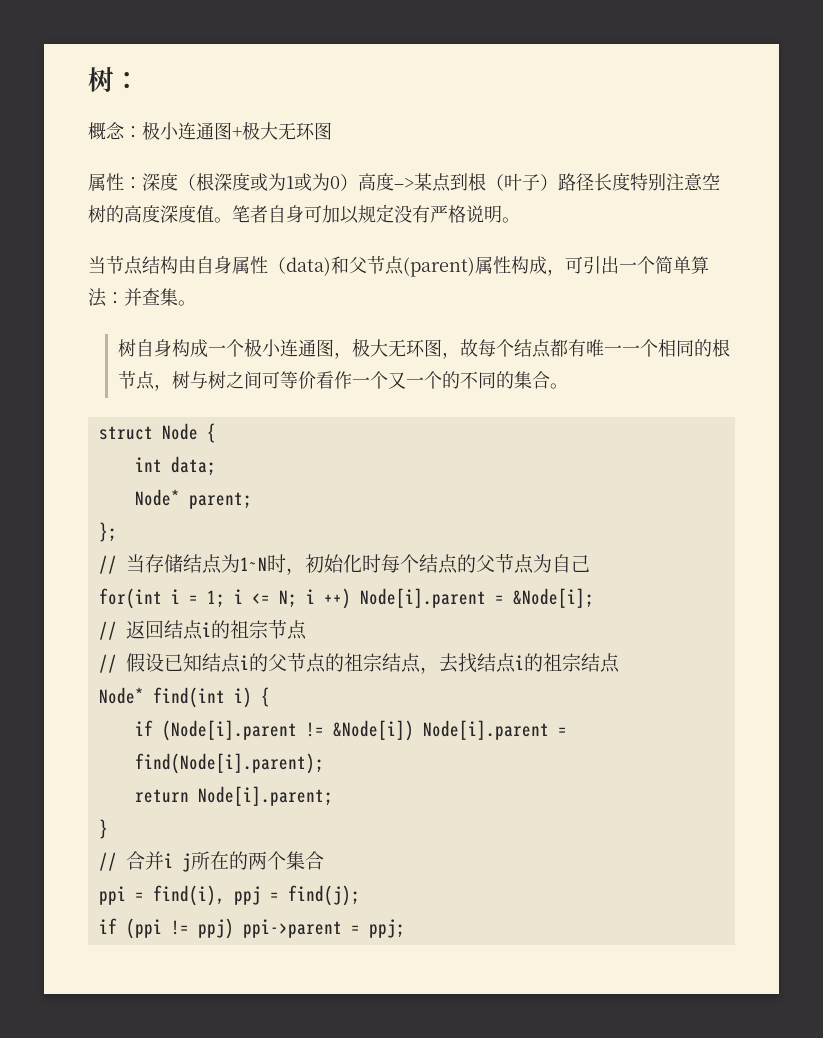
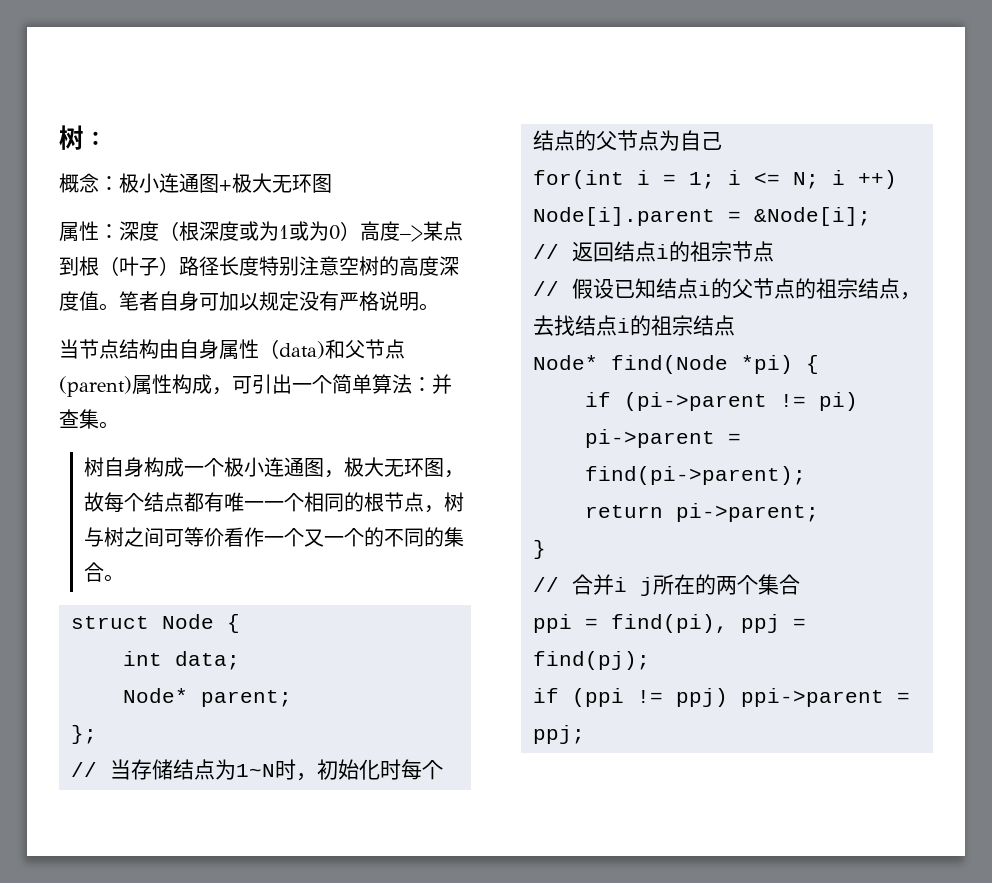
- Node* find(int i) {
+ Node* find(Node *pi) {
- if (Node[i].parent != &Node[i]) Node[i].parent = find(Node[i].parent);
+ if (pi->parent != pi) pi->parent = find(pi->parent);
- return Node[i].parent;
+ return pi->parent;
- ppi = find(i), ppj = find(j);
+ ppi = find(pi), ppj = find(pj);

